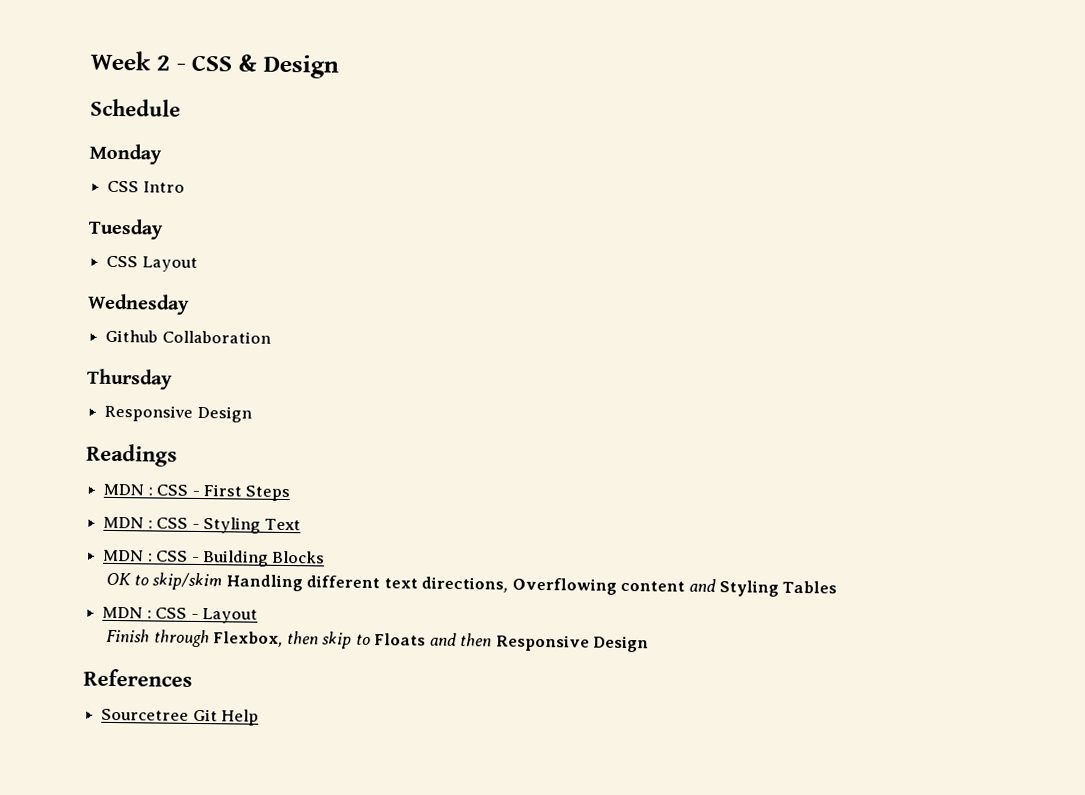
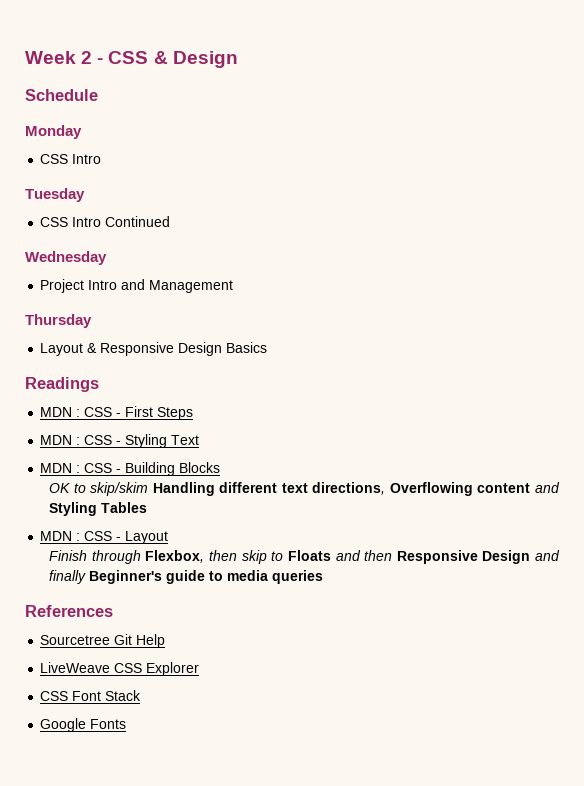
- CSS Layout
+ CSS Intro Continued
- Github Collaboration
+ Project Intro and Management
  Thursday
- Responsive Design
+ Layout & Responsive Design Basics
- Finish through Flexbox, then skip to Floats and then Responsive Design
+ Finish through Flexbox, then skip to Floats and then Responsive Design and finally Beginner's guide to media queries
  References
  Sourcetree Git Help
+ LiveWeave CSS Explorer
+ CSS Font Stack
+ Google Fonts

